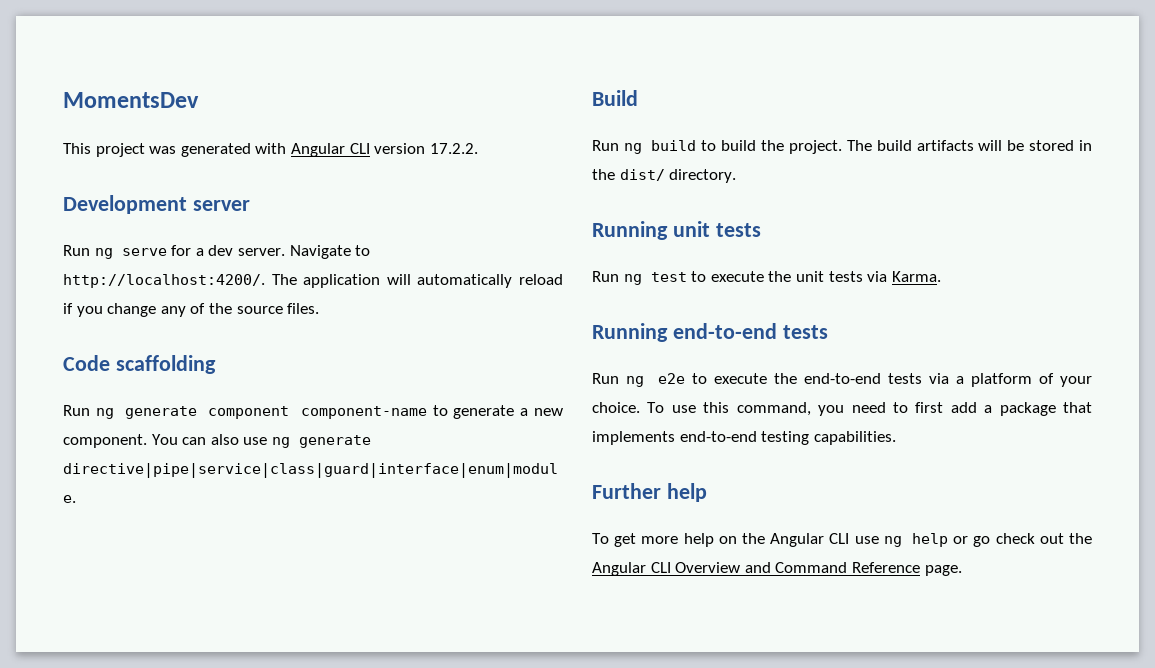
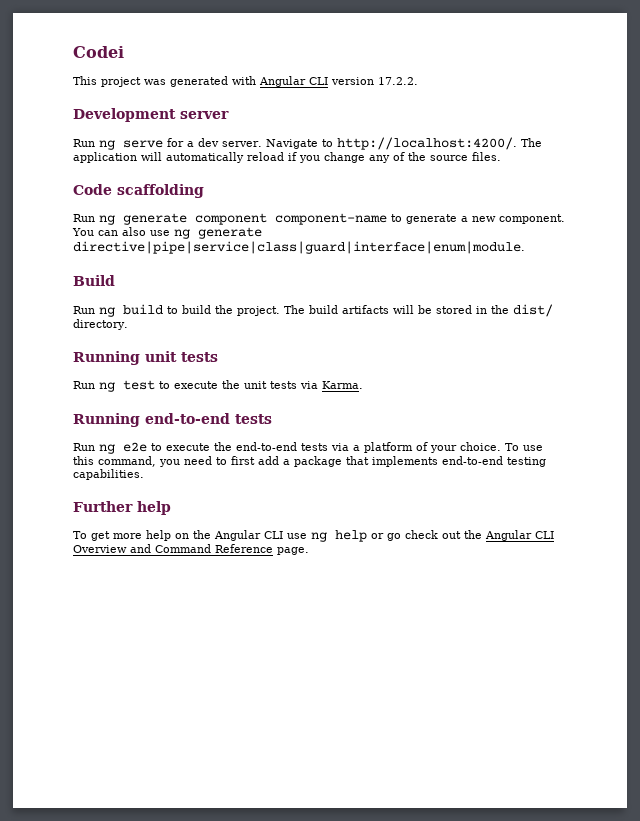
- MomentsDev
+ Codei

